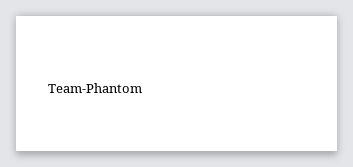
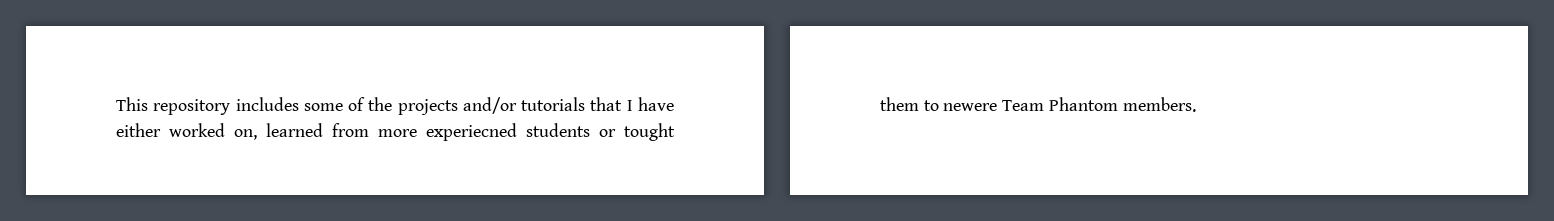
- Team-Phantom
+ This repository includes some of the projects and/or tutorials that I have either worked on, learned from more experiecned students or tought them to newere Team Phantom members.

